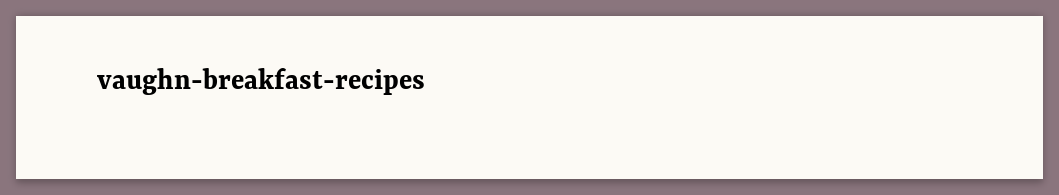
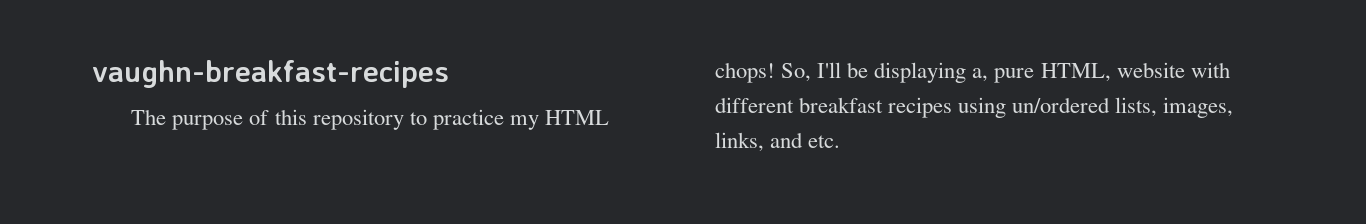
+ The purpose of this repository to practice my HTML chops! So, I'll be displaying a, pure HTML, website with different breakfast recipes using un/ordered lists, images, links, and etc.

